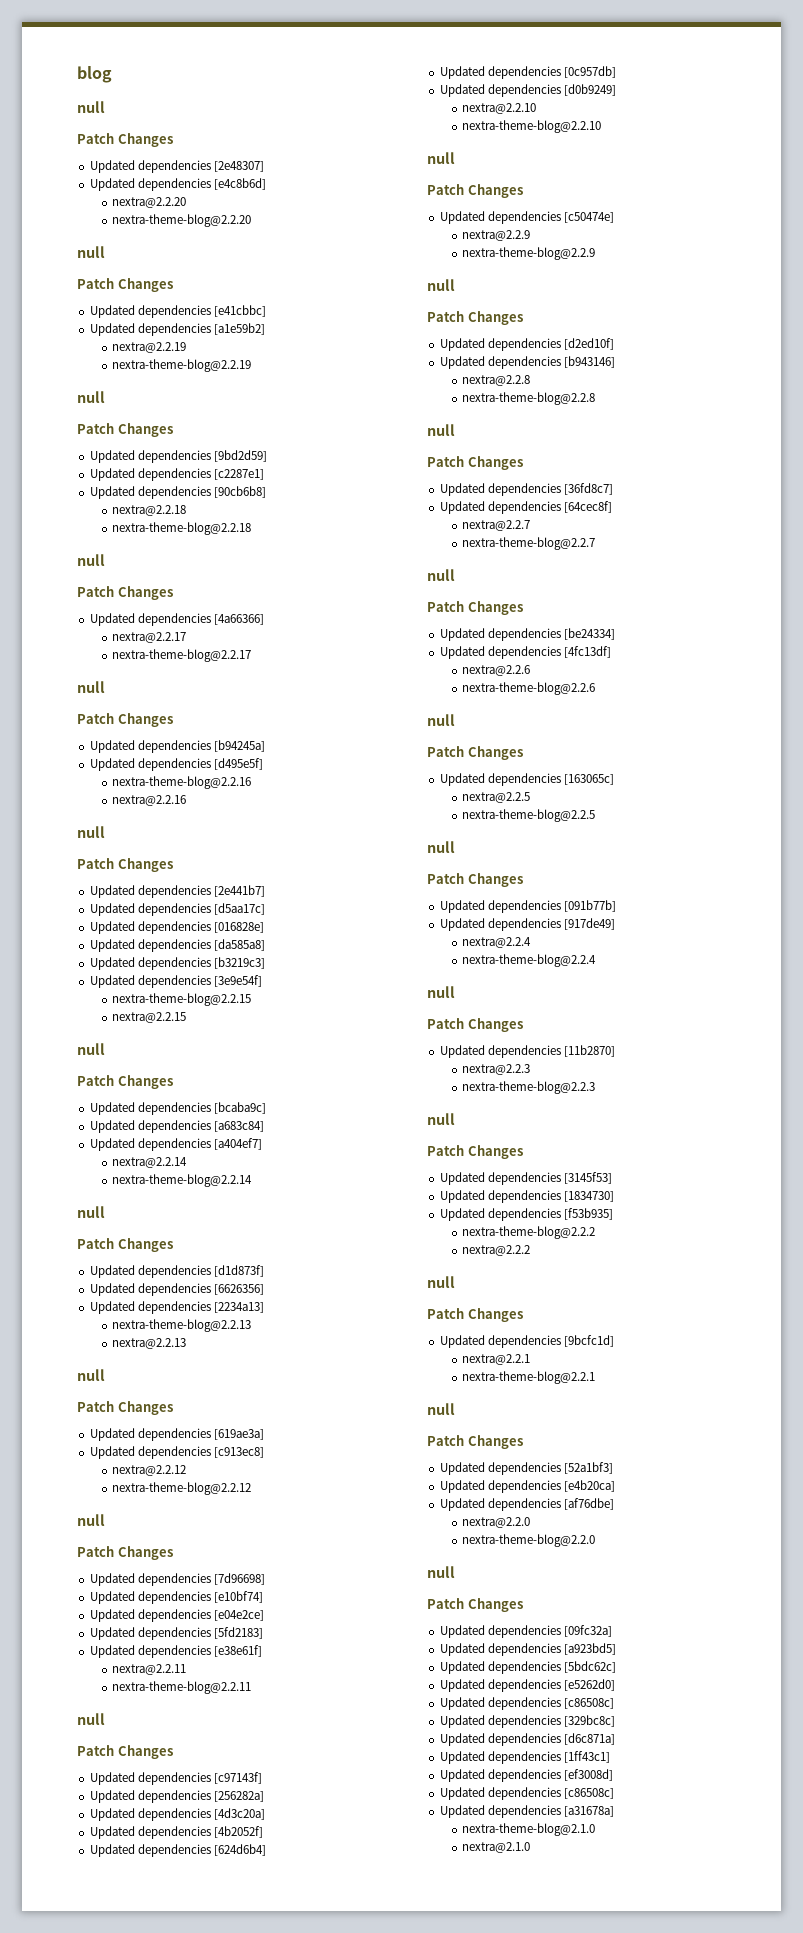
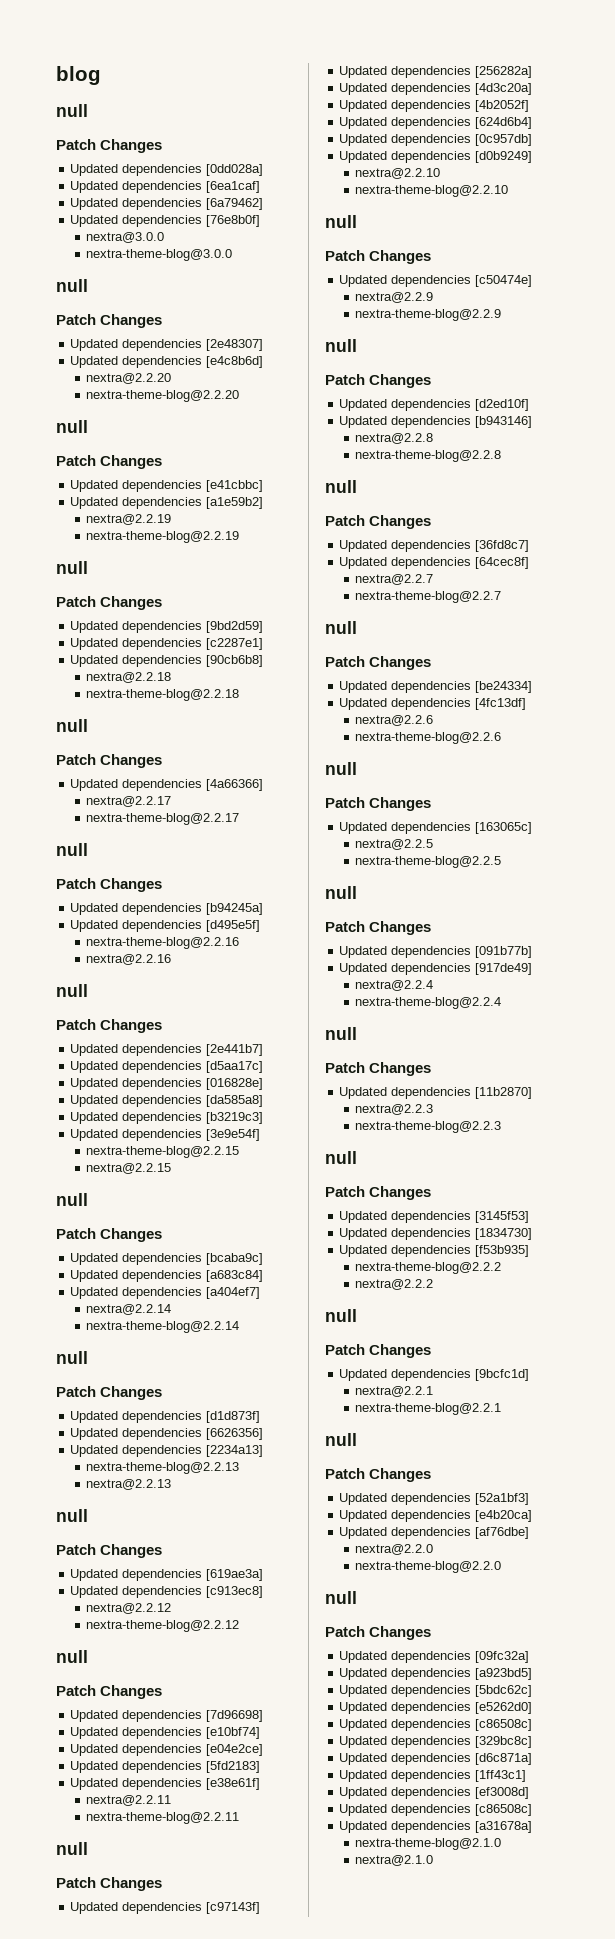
+ Updated dependencies [0dd028a]
+ Updated dependencies [6ea1caf]
+ Updated dependencies [6a79462]
+ Updated dependencies [76e8b0f]
+ nextra@3.0.0
+ nextra-theme-blog@3.0.0
+ null
+ Patch Changes

